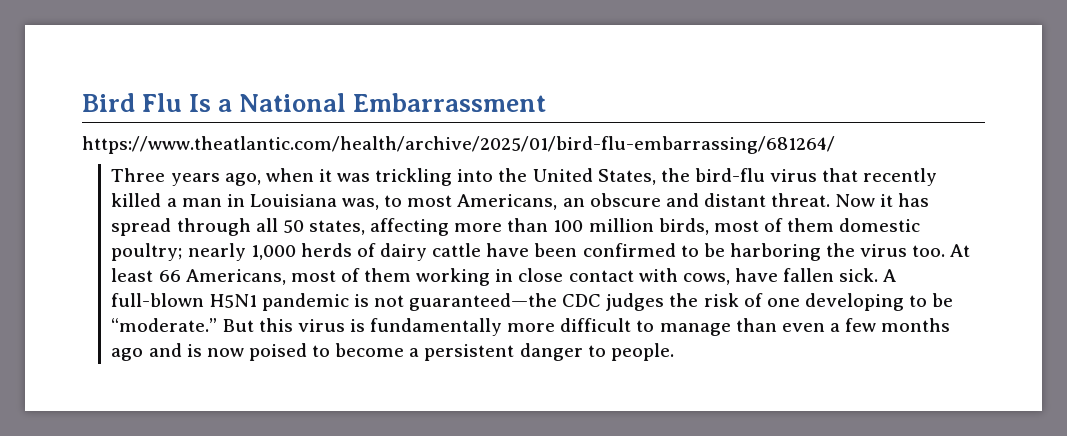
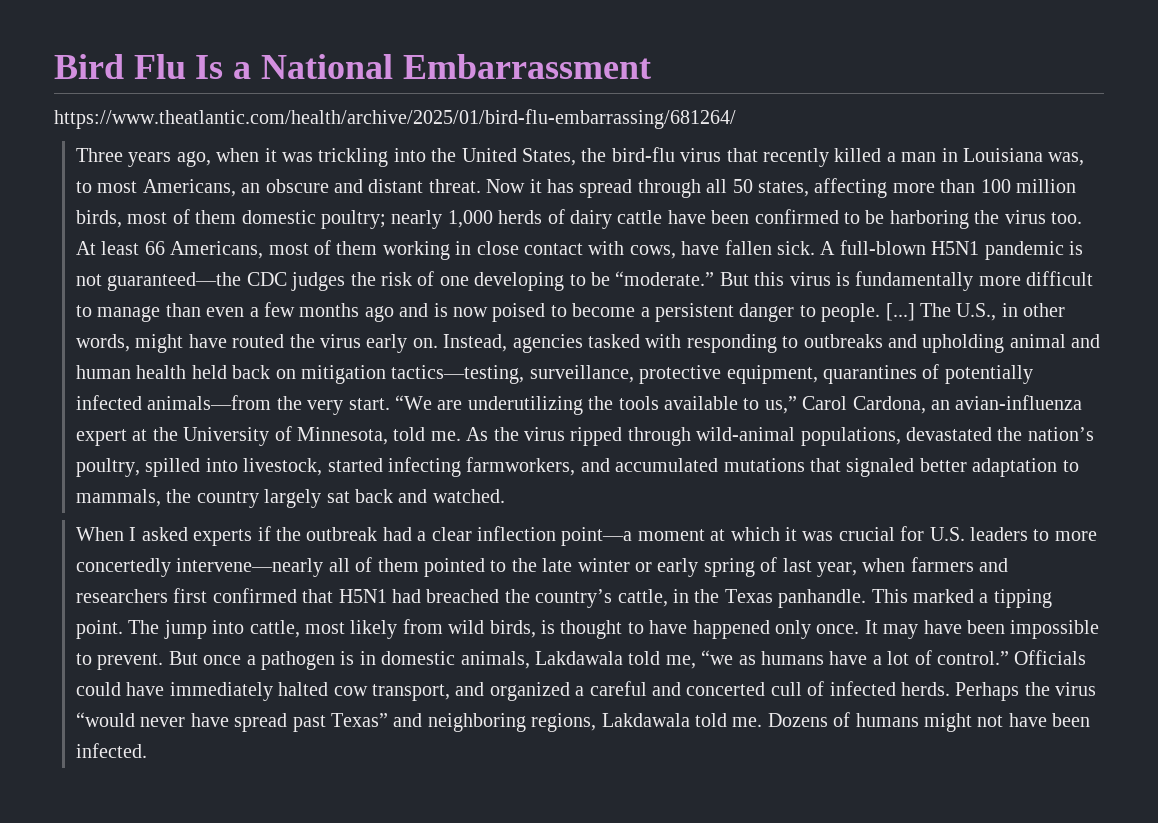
+ [...] The U.S., in other words, might have routed the virus early on. Instead, agencies tasked with responding to outbreaks and upholding animal and human health held back on mitigation tactics—testing, surveillance, protective equipment, quarantines of potentially infected animals—from the very start. “We are underutilizing the tools available to us,” Carol Cardona, an avian-influenza expert at the University of Minnesota, told me. As the virus ripped through wild-animal populations, devastated the nation’s poultry, spilled into livestock, started infecting farmworkers, and accumulated mutations that signaled better adaptation to mammals, the country largely sat back and watched.
+ When I asked experts if the outbreak had a clear inflection point—a moment at which it was crucial for U.S. leaders to more concertedly intervene—nearly all of them pointed to the late winter or early spring of last year, when farmers and researchers first confirmed that H5N1 had breached the country’s cattle, in the Texas panhandle. This marked a tipping point. The jump into cattle, most likely from wild birds, is thought to have happened only once. It may have been impossible to prevent. But once a pathogen is in domestic animals, Lakdawala told me, “we as humans have a lot of control.” Officials could have immediately halted cow transport, and organized a careful and concerted cull of infected herds. Perhaps the virus “would never have spread past Texas” and neighboring regions, Lakdawala told me. Dozens of humans might not have been infected.

